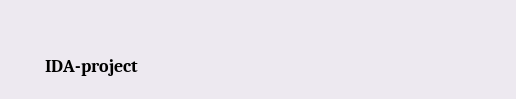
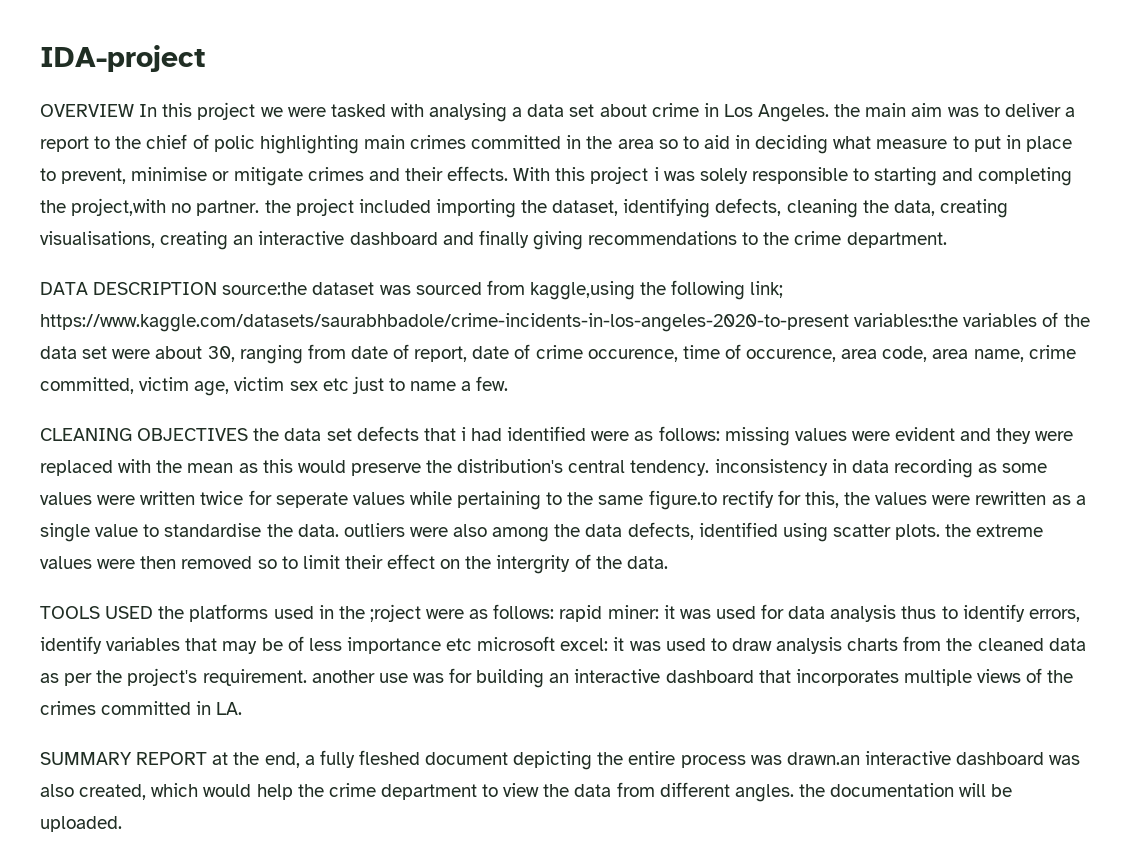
+ OVERVIEW In this project we were tasked with analysing a data set about crime in Los Angeles. the main aim was to deliver a report to the chief of polic highlighting main crimes committed in the area so to aid in deciding what measure to put in place to prevent, minimise or mitigate crimes and their effects. With this project i was solely responsible to starting and completing the project,with no partner. the project included importing the dataset, identifying defects, cleaning the data, creating visualisations, creating an interactive dashboard and finally giving recommendations to the crime department.
+ DATA DESCRIPTION source:the dataset was sourced from kaggle,using the following link; https://www.kaggle.com/datasets/saurabhbadole/crime-incidents-in-los-angeles-2020-to-present variables:the variables of the data set were about 30, ranging from date of report, date of crime occurence, time of occurence, area code, area name, crime committed, victim age, victim sex etc just to name a few.
+ CLEANING OBJECTIVES the data set defects that i had identified were as follows: missing values were evident and they were replaced with the mean as this would preserve the distribution's central tendency. inconsistency in data recording as some values were written twice for seperate values while pertaining to the same figure.to rectify for this, the values were rewritten as a single value to standardise the data. outliers were also among the data defects, identified using scatter plots. the extreme values were then removed so to limit their effect on the intergrity of the data.
+ TOOLS USED the platforms used in the ;roject were as follows: rapid miner: it was used for data analysis thus to identify errors, identify variables that may be of less importance etc microsoft excel: it was used to draw analysis charts from the cleaned data as per the project's requirement. another use was for building an interactive dashboard that incorporates multiple views of the crimes committed in LA.
+ SUMMARY REPORT at the end, a fully fleshed document depicting the entire process was drawn.an interactive dashboard was also created, which would help the crime department to view the data from different angles. the documentation will be uploaded.

